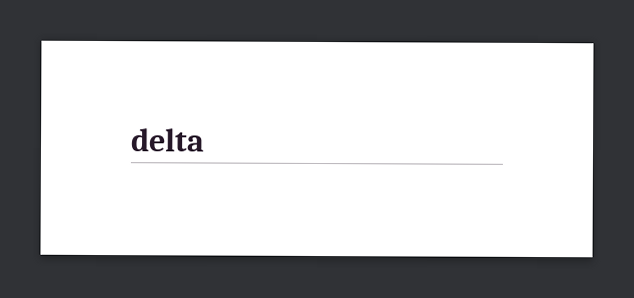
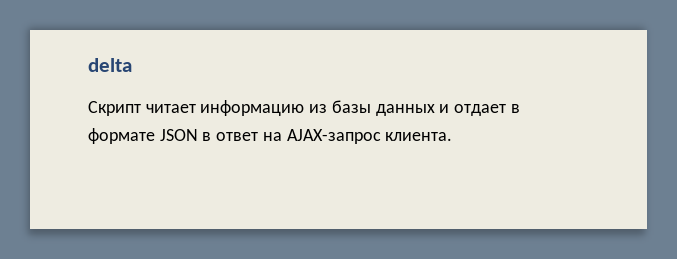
+ Скрипт читает информацию из базы данных и отдает в формате JSON в ответ на AJAX-запрос клиента.

